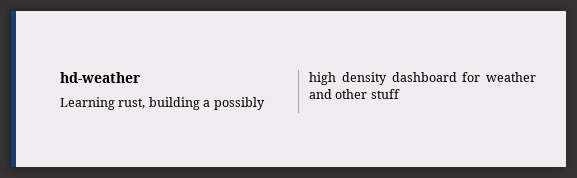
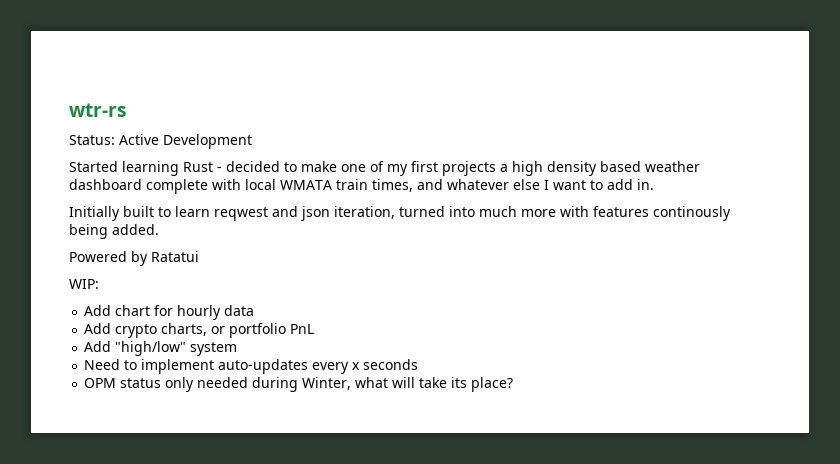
- hd-weather
- Learning rust, building a possibly high density dashboard for weather and other stuff
+ wtr-rs
+ Status: Active Development
+ Started learning Rust - decided to make one of my first projects a high density based weather dashboard complete with local WMATA train times, and whatever else I want to add in.
+ Initially built to learn reqwest and json iteration, turned into much more with features continously being added.
+ Powered by Ratatui
+ WIP:
+ Add chart for hourly data
+ Add crypto charts, or portfolio PnL
+ Add "high/low" system
+ Need to implement auto-updates every x seconds
+ OPM status only needed during Winter, what will take its place?

